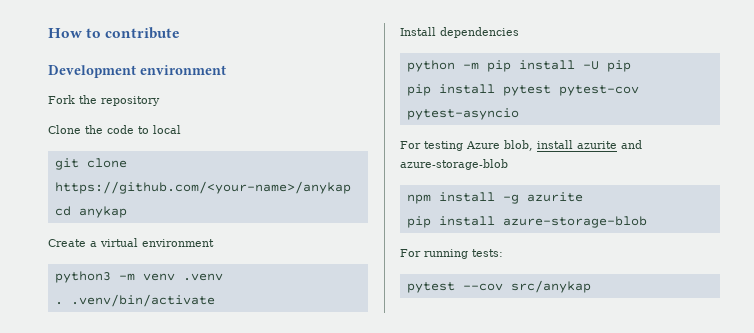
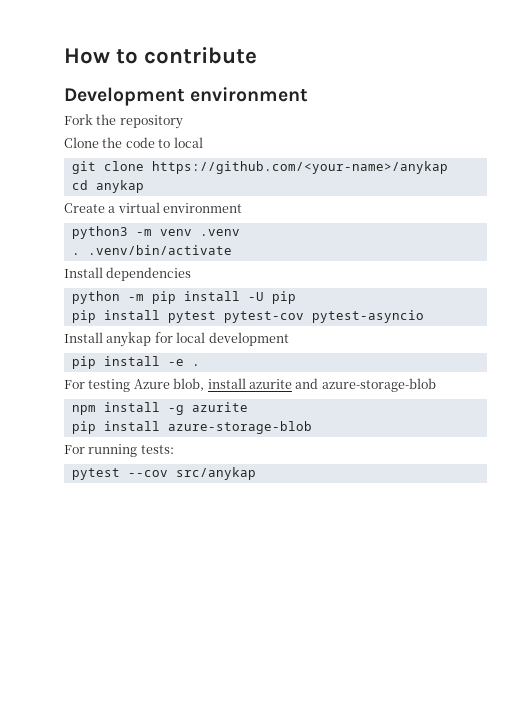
+ Install anykap for local development
+ pip install -e .

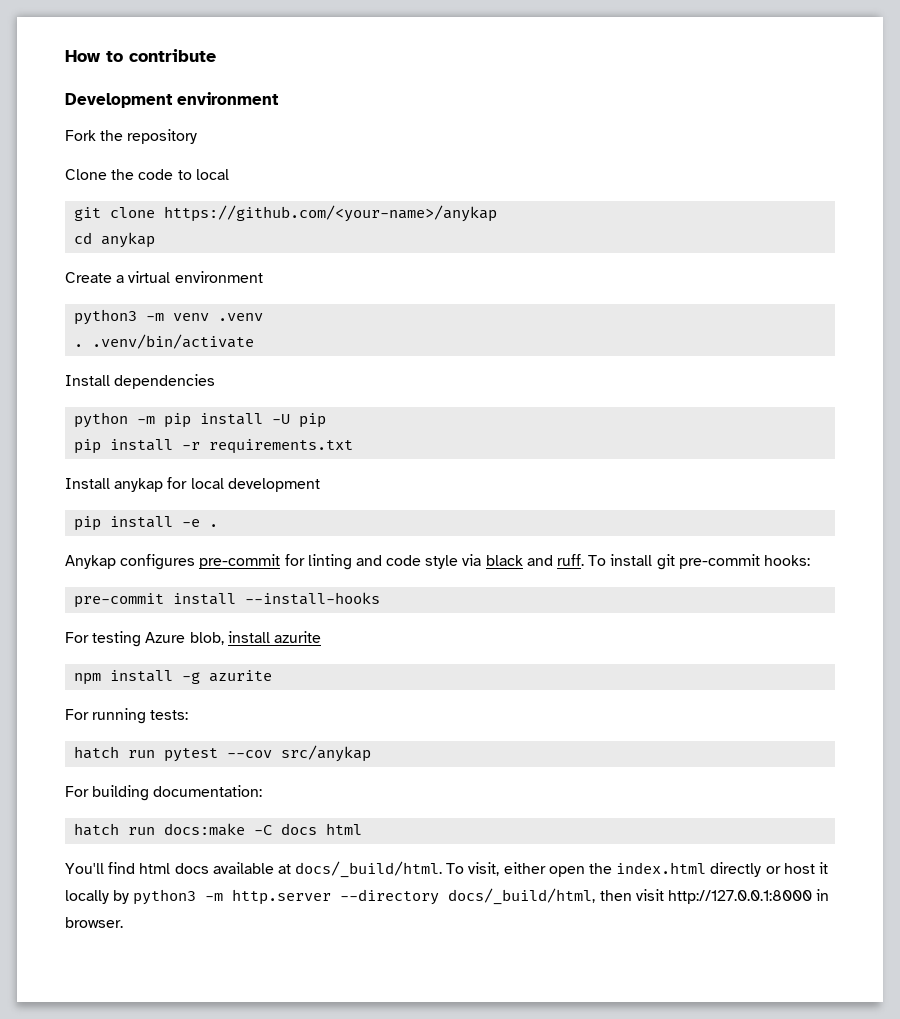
- pip install pytest pytest-cov pytest-asyncio
+ pip install -r requirements.txt
+ Anykap configures pre-commit for linting and code style via black and ruff. To install git pre-commit hooks:
+ pre-commit install --install-hooks
- For testing Azure blob, install azurite and azure-storage-blob
+ For testing Azure blob, install azurite
- pip install azure-storage-blob
- pytest --cov src/anykap
+ hatch run pytest --cov src/anykap
+ For building documentation:
+ hatch run docs:make -C docs html
+ You'll find html docs available at docs/_build/html. To visit, either open the index.html directly or host it locally by python3 -m http.server --directory docs/_build/html, then visit http://127.0.0.1:8000 in browser.

